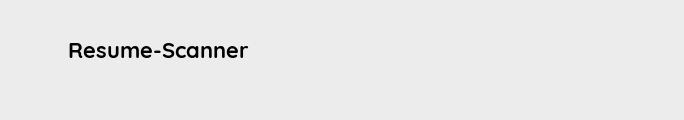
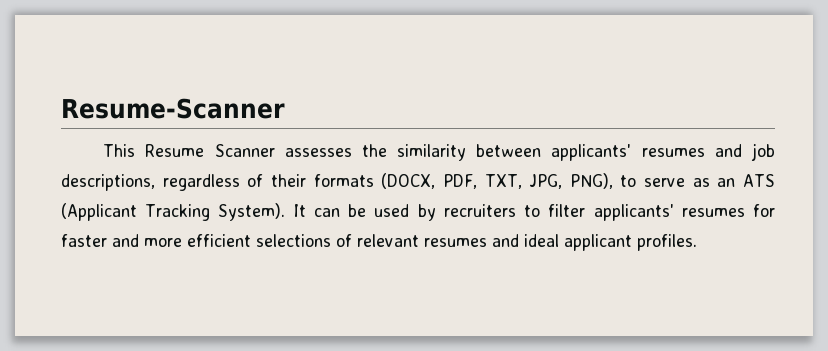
+ This Resume Scanner assesses the similarity between applicants' resumes and job descriptions, regardless of their formats (DOCX, PDF, TXT, JPG, PNG), to serve as an ATS (Applicant Tracking System). It can be used by recruiters to filter applicants' resumes for faster and more efficient selections of relevant resumes and ideal applicant profiles.

